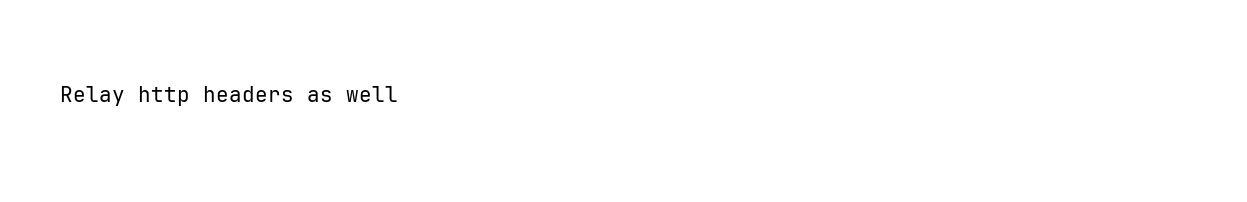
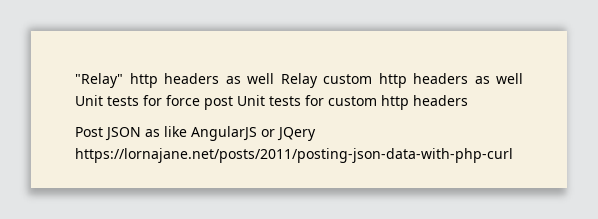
- Relay http headers as well
+ "Relay" http headers as well Relay custom http headers as well Unit tests for force post Unit tests for custom http headers
+ Post JSON as like AngularJS or JQery https://lornajane.net/posts/2011/posting-json-data-with-php-curl

